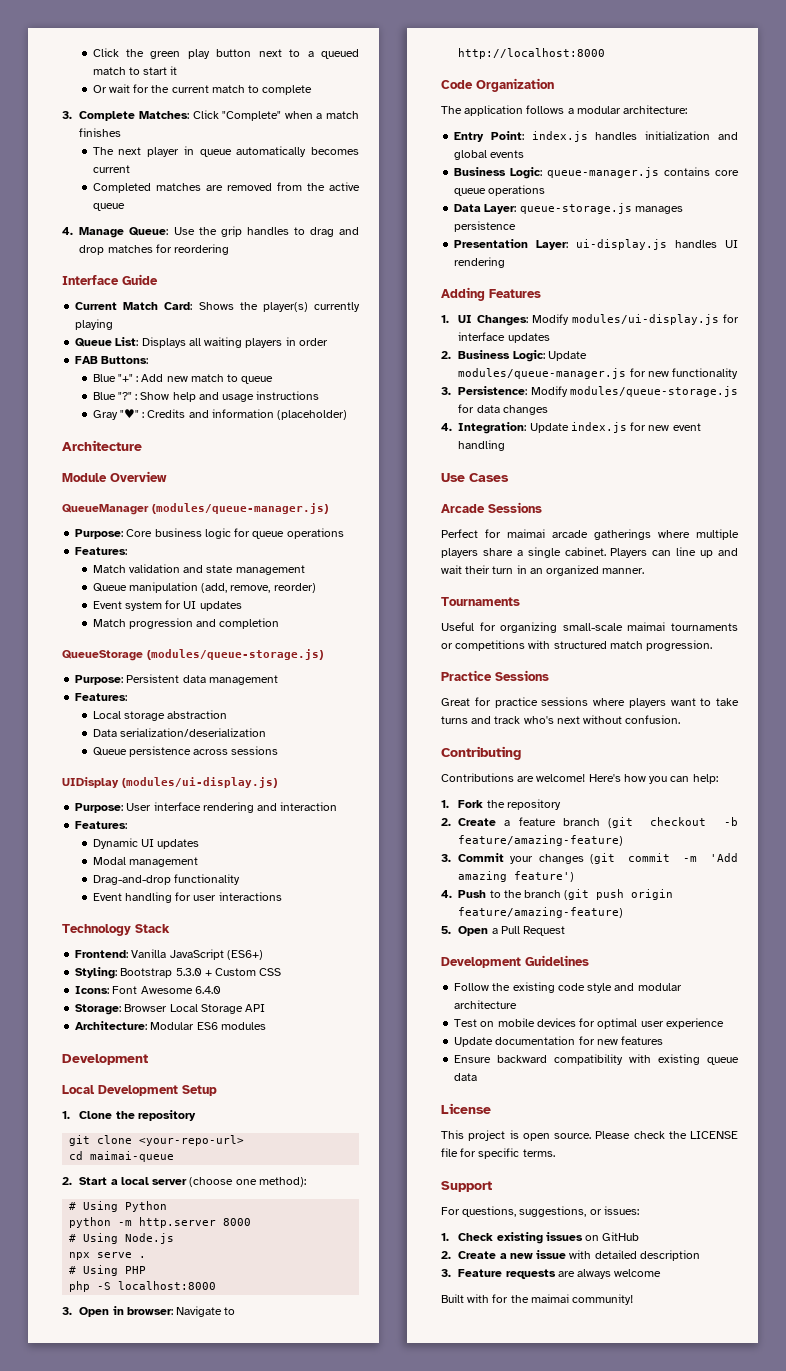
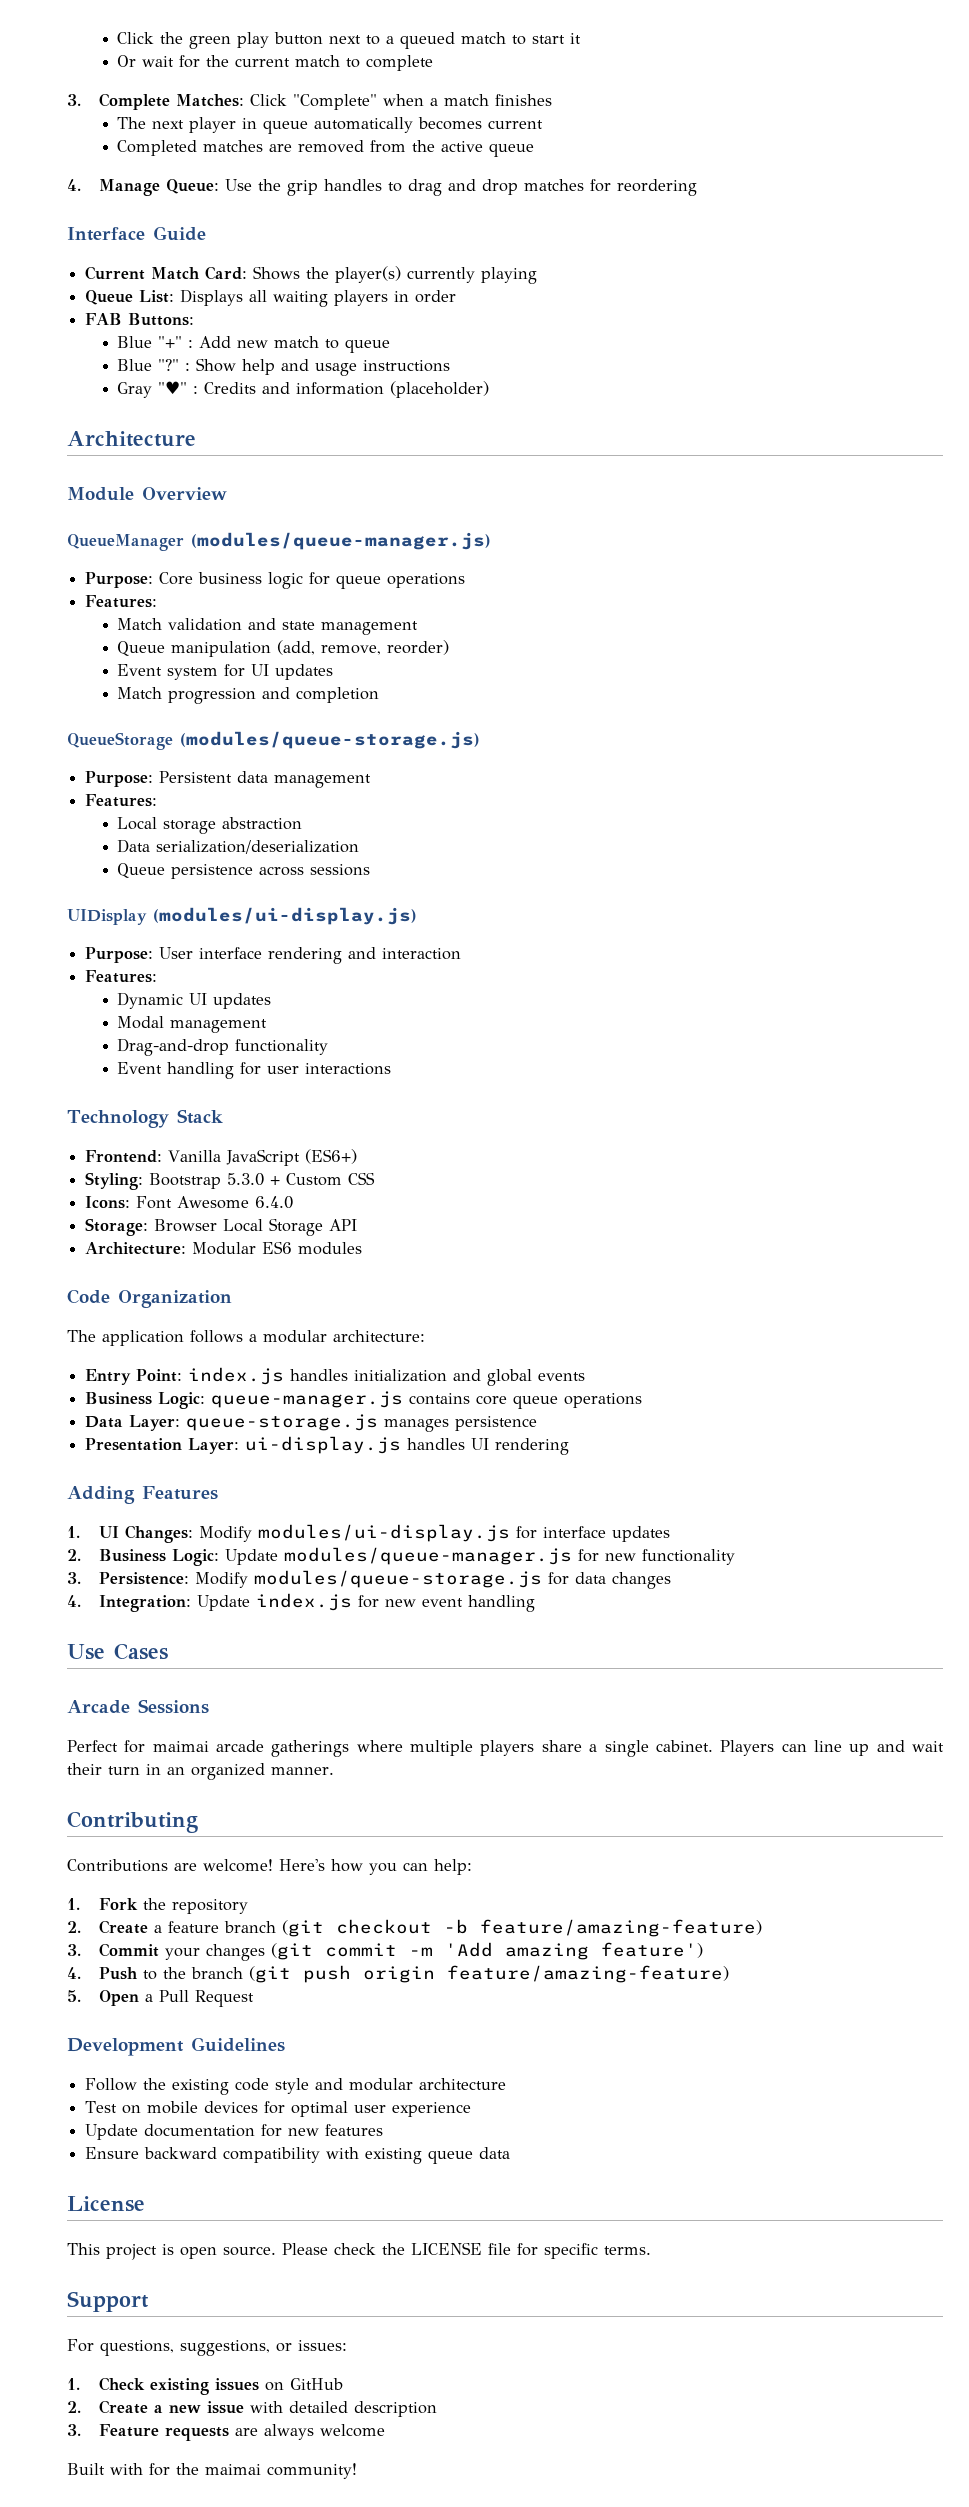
  Architecture: Modular ES6 modules
- Development
- Local Development Setup
- 1. Clone the repository
- git clone <your-repo-url>
- cd maimai-queue
- 2. Start a local server (choose one method):
- # Using Python
- python -m http.server 8000
- # Using Node.js
- npx serve .
- # Using PHP
- php -S localhost:8000
- 3. Open in browser: Navigate to http://localhost:8000
- Tournaments
- Useful for organizing small-scale maimai tournaments or competitions with structured match progression.
- Practice Sessions
- Great for practice sessions where players want to take turns and track who's next without confusion.

